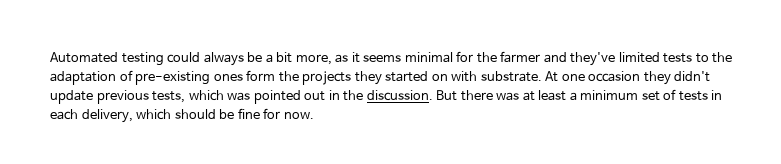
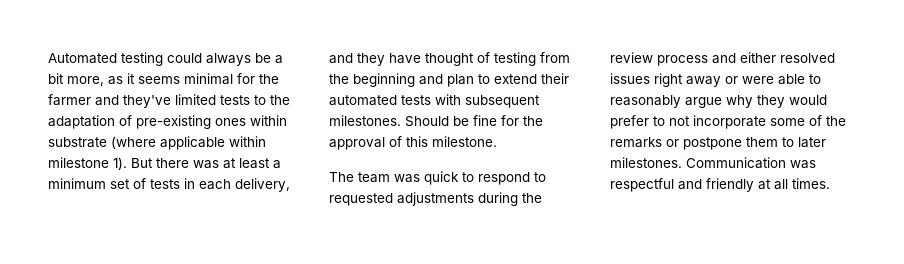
- Automated testing could always be a bit more, as it seems minimal for the farmer and they've limited tests to the adaptation of pre-existing ones form the projects they started on with substrate. At one occasion they didn't update previous tests, which was pointed out in the discussion.
+ Automated testing could always be a bit more, as it seems minimal for the farmer and they've limited tests to the adaptation of pre-existing ones within substrate (where applicable within milestone 1).
- But there was at least a minimum set of tests in each delivery, which should be fine for now.
+ But there was at least a minimum set of tests in each delivery, and they have thought of testing from the beginning and plan to extend their automated tests with subsequent milestones. Should be fine for the approval of this milestone.
+ The team was quick to respond to requested adjustments during the review process and either resolved issues right away or were able to reasonably argue why they would prefer to not incorporate some of the remarks or postpone them to later milestones. Communication was respectful and friendly at all times.

